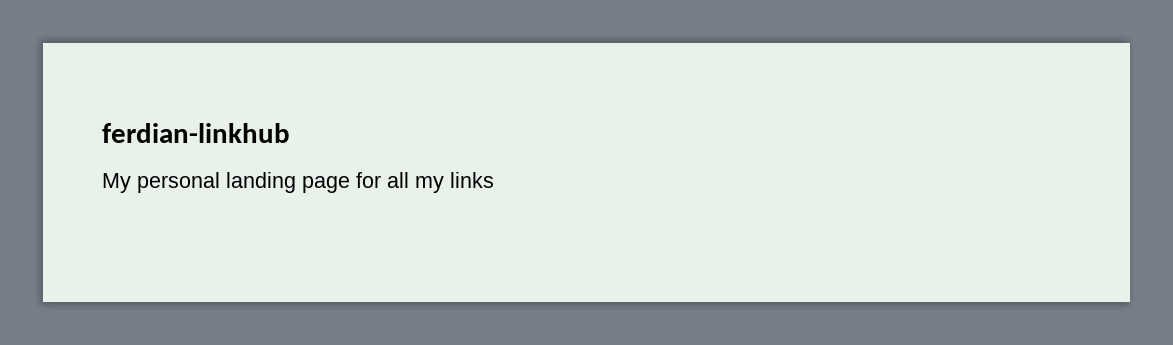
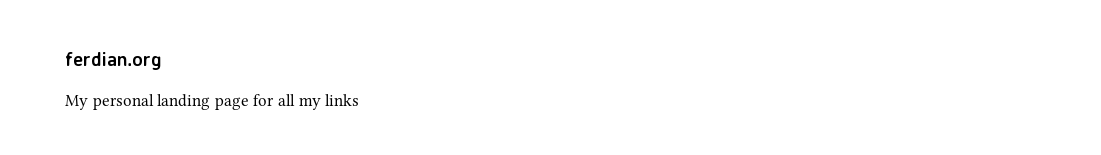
- ferdian-linkhub
+ ferdian.org

